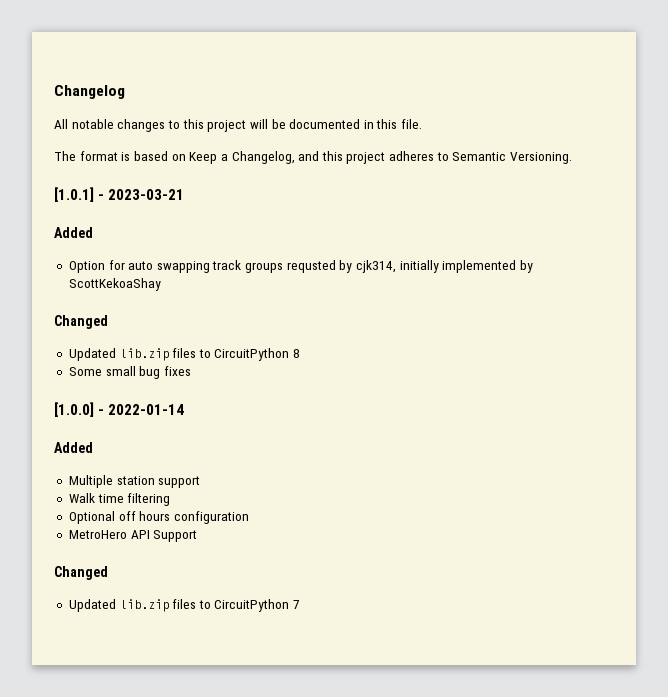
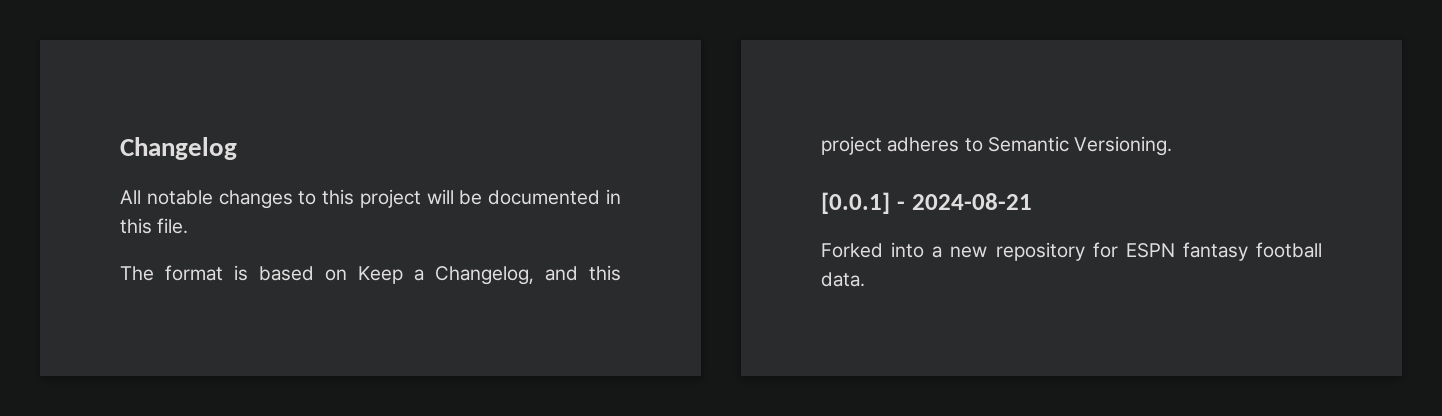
- [1.0.1] - 2023-03-21
- Added
- Option for auto swapping track groups requsted by cjk314, initially implemented by ScottKekoaShay
- Changed
- Updated lib.zip files to CircuitPython 8
- Some small bug fixes
- [1.0.0] - 2022-01-14
- Added
- Multiple station support
- Walk time filtering
- Optional off hours configuration
- MetroHero API Support
- Changed
- Updated lib.zip files to CircuitPython 7
+ [0.0.1] - 2024-08-21
+ Forked into a new repository for ESPN fantasy football data.

